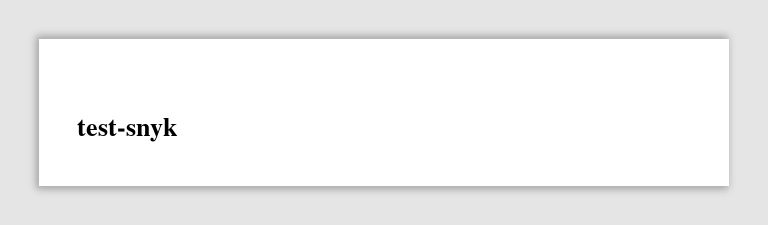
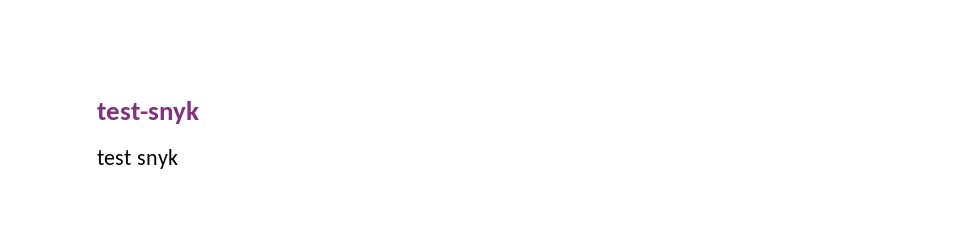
+ test snyk

